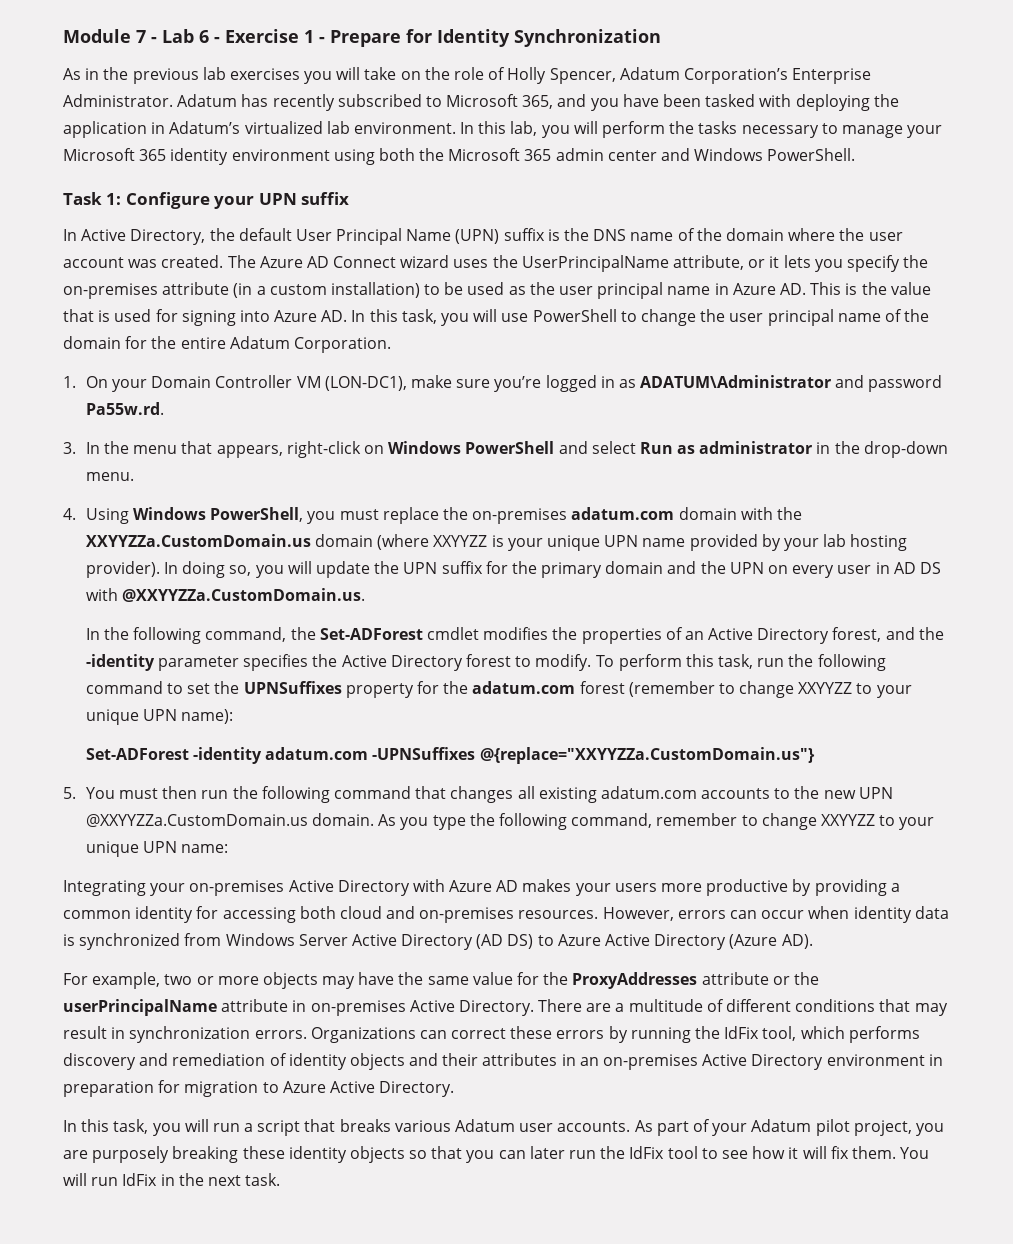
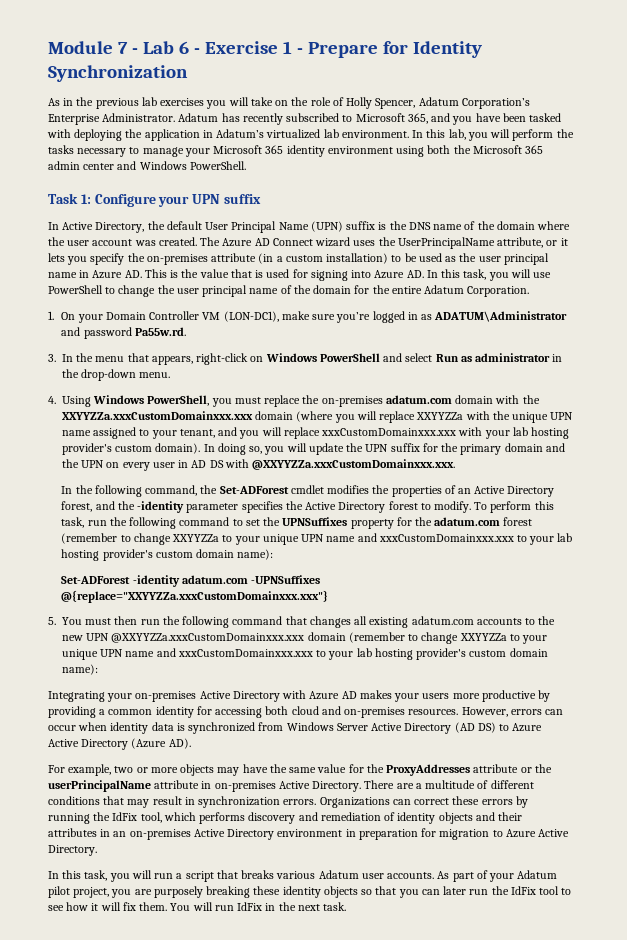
- 4. Using Windows PowerShell, you must replace the on-premises adatum.com domain with the XXYYZZa.CustomDomain.us domain (where XXYYZZ is your unique UPN name provided by your lab hosting provider).
+ 4. Using Windows PowerShell, you must replace the on-premises adatum.com domain with the XXYYZZa.xxxCustomDomainxxx.xxx domain (where you will replace XXYYZZa with the unique UPN name assigned to your tenant, and you will replace xxxCustomDomainxxx.xxx with your lab hosting provider's custom domain).
- In doing so, you will update the UPN suffix for the primary domain and the UPN on every user in AD DS with @XXYYZZa.CustomDomain.us.
+ In doing so, you will update the UPN suffix for the primary domain and the UPN on every user in AD DS with @XXYYZZa.xxxCustomDomainxxx.xxx.
- To perform this task, run the following command to set the UPNSuffixes property for the adatum.com forest (remember to change XXYYZZ to your unique UPN name):
+ To perform this task, run the following command to set the UPNSuffixes property for the adatum.com forest (remember to change XXYYZZa to your unique UPN name and xxxCustomDomainxxx.xxx to your lab hosting provider's custom domain name):
- Set-ADForest -identity adatum.com -UPNSuffixes @{replace="XXYYZZa.CustomDomain.us"}
+ Set-ADForest -identity adatum.com -UPNSuffixes @{replace="XXYYZZa.xxxCustomDomainxxx.xxx"}
- 5. You must then run the following command that changes all existing adatum.com accounts to the new UPN @XXYYZZa.CustomDomain.us domain. As you type the following command, remember to change XXYYZZ to your unique UPN name:
+ 5. You must then run the following command that changes all existing adatum.com accounts to the new UPN @XXYYZZa.xxxCustomDomainxxx.xxx domain (remember to change XXYYZZa to your unique UPN name and xxxCustomDomainxxx.xxx to your lab hosting provider's custom domain name):

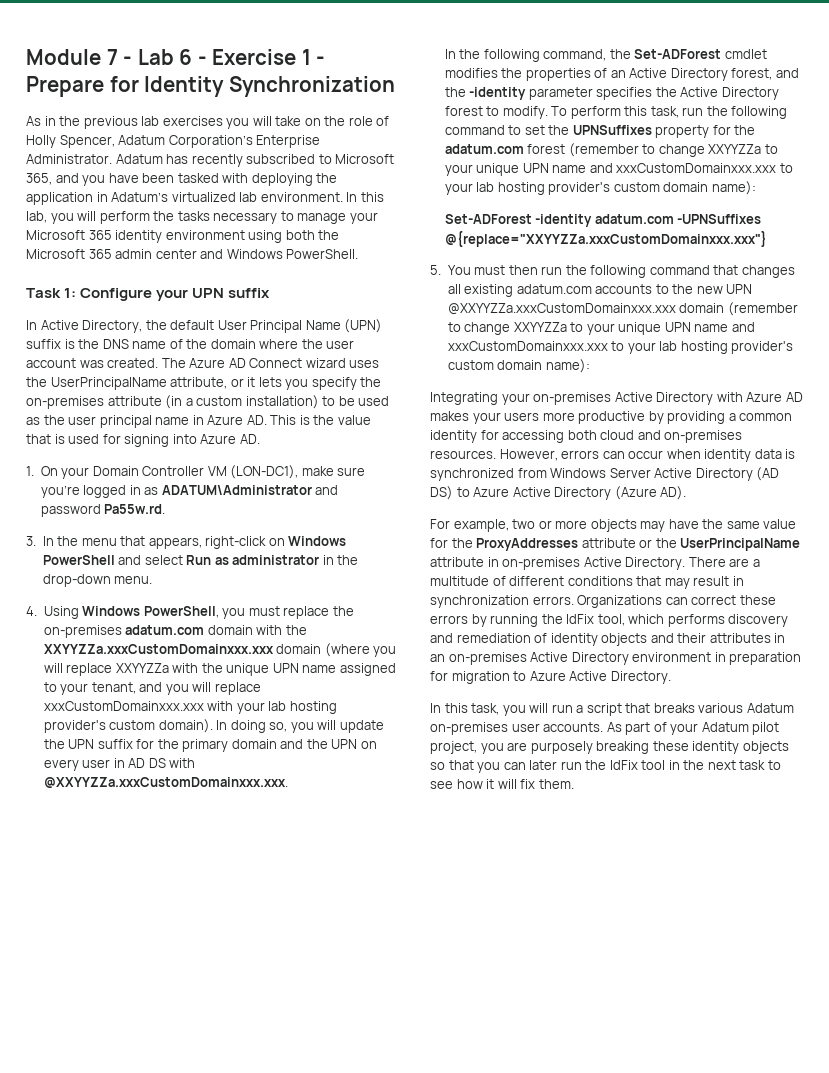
- The Azure AD Connect wizard uses the UserPrincipalName attribute, or it lets you specify the on-premises attribute (in a custom installation) to be used as the user principal name in Azure AD. This is the value that is used for signing into Azure AD. In this task, you will use PowerShell to change the user principal name of the domain for the entire Adatum Corporation.
+ The Azure AD Connect wizard uses the UserPrincipalName attribute, or it lets you specify the on-premises attribute (in a custom installation) to be used as the user principal name in Azure AD. This is the value that is used for signing into Azure AD.
- For example, two or more objects may have the same value for the ProxyAddresses attribute or the userPrincipalName attribute in on-premises Active Directory.
+ For example, two or more objects may have the same value for the ProxyAddresses attribute or the UserPrincipalName attribute in on-premises Active Directory.
- In this task, you will run a script that breaks various Adatum user accounts.
+ In this task, you will run a script that breaks various Adatum on-premises user accounts.
- As part of your Adatum pilot project, you are purposely breaking these identity objects so that you can later run the IdFix tool to see how it will fix them. You will run IdFix in the next task.
+ As part of your Adatum pilot project, you are purposely breaking these identity objects so that you can later run the IdFix tool in the next task to see how it will fix them.

